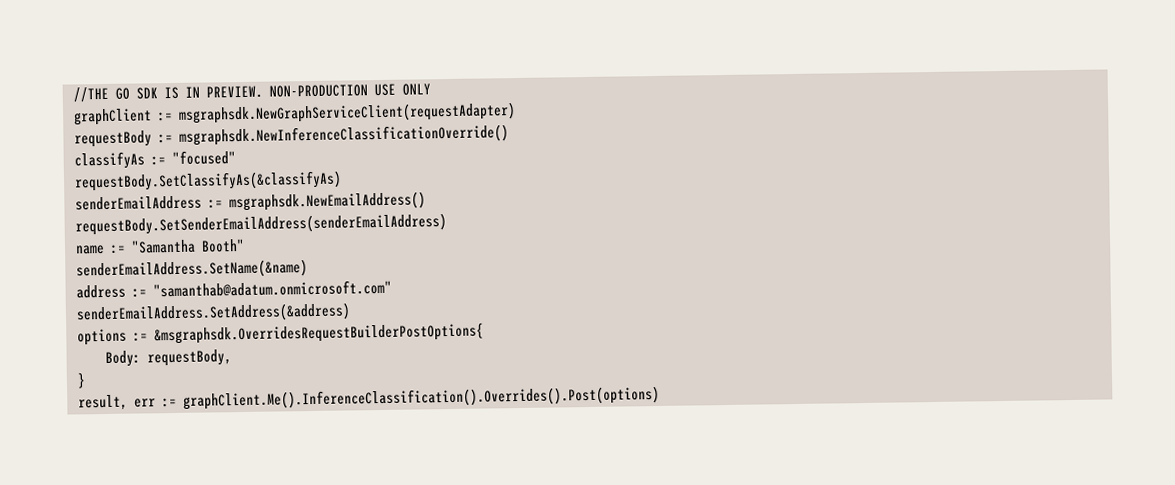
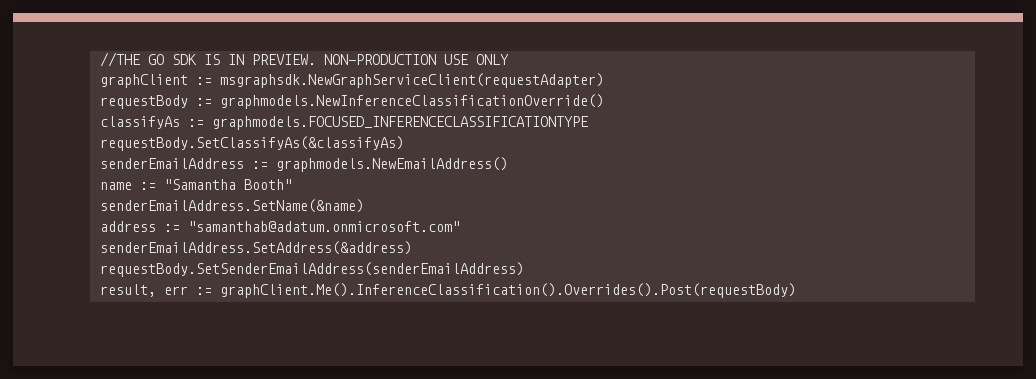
- requestBody := msgraphsdk.NewInferenceClassificationOverride()
+ requestBody := graphmodels.NewInferenceClassificationOverride()
- classifyAs := "focused"
+ classifyAs := graphmodels.FOCUSED_INFERENCECLASSIFICATIONTYPE
- senderEmailAddress := msgraphsdk.NewEmailAddress()
- requestBody.SetSenderEmailAddress(senderEmailAddress)
+ senderEmailAddress := graphmodels.NewEmailAddress()
- options := &msgraphsdk.OverridesRequestBuilderPostOptions{
- Body: requestBody,
- }
+ requestBody.SetSenderEmailAddress(senderEmailAddress)
- result, err := graphClient.Me().InferenceClassification().Overrides().Post(options)
+ result, err := graphClient.Me().InferenceClassification().Overrides().Post(requestBody)

